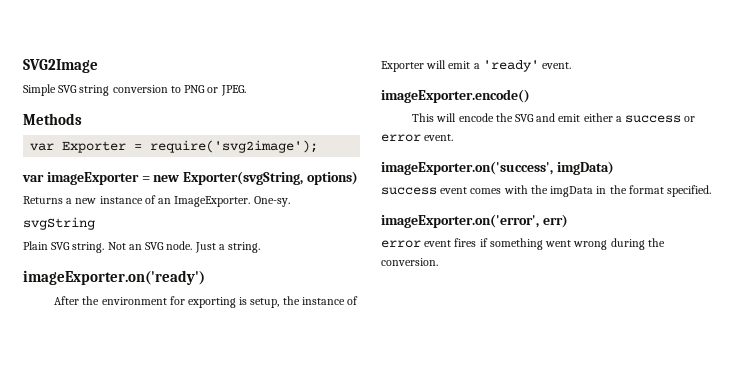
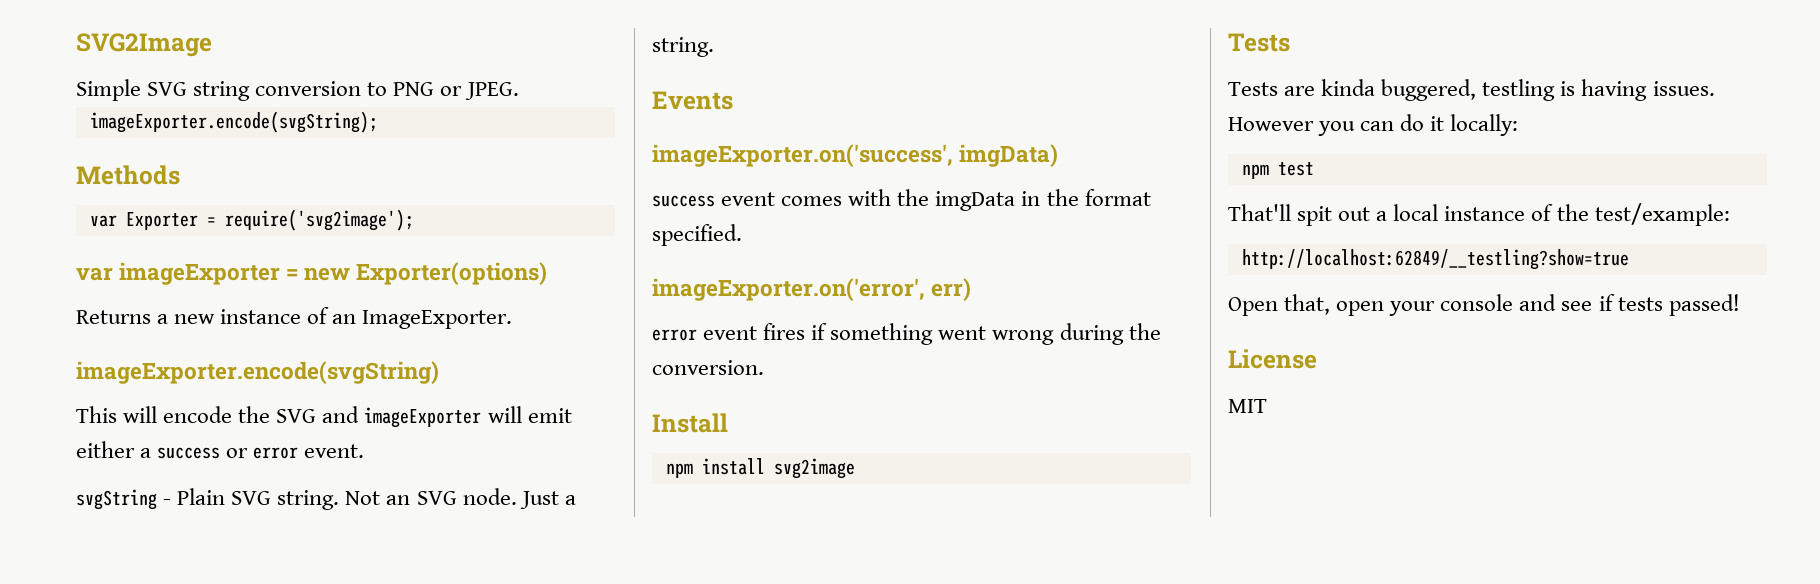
+ imageExporter.encode(svgString);
- var imageExporter = new Exporter(svgString, options)
+ var imageExporter = new Exporter(options)
- Returns a new instance of an ImageExporter. One-sy.
+ Returns a new instance of an ImageExporter.
+ imageExporter.encode(svgString)
+ This will encode the SVG and imageExporter will emit either a success or error event.
- svgString
- Plain SVG string.
+ svgString - Plain SVG string.
- imageExporter.on('ready')
- After the environment for exporting is setup, the instance of Exporter will emit a 'ready' event.
- imageExporter.encode()
- This will encode the SVG and emit either a success or error event.
+ Events
+ Install
+ npm install svg2image
+ Tests
+ Tests are kinda buggered, testling is having issues. However you can do it locally:
+ npm test
+ That'll spit out a local instance of the test/example:
+ http://localhost:62849/__testling?show=true
+ Open that, open your console and see if tests passed!
+ License
+ MIT

